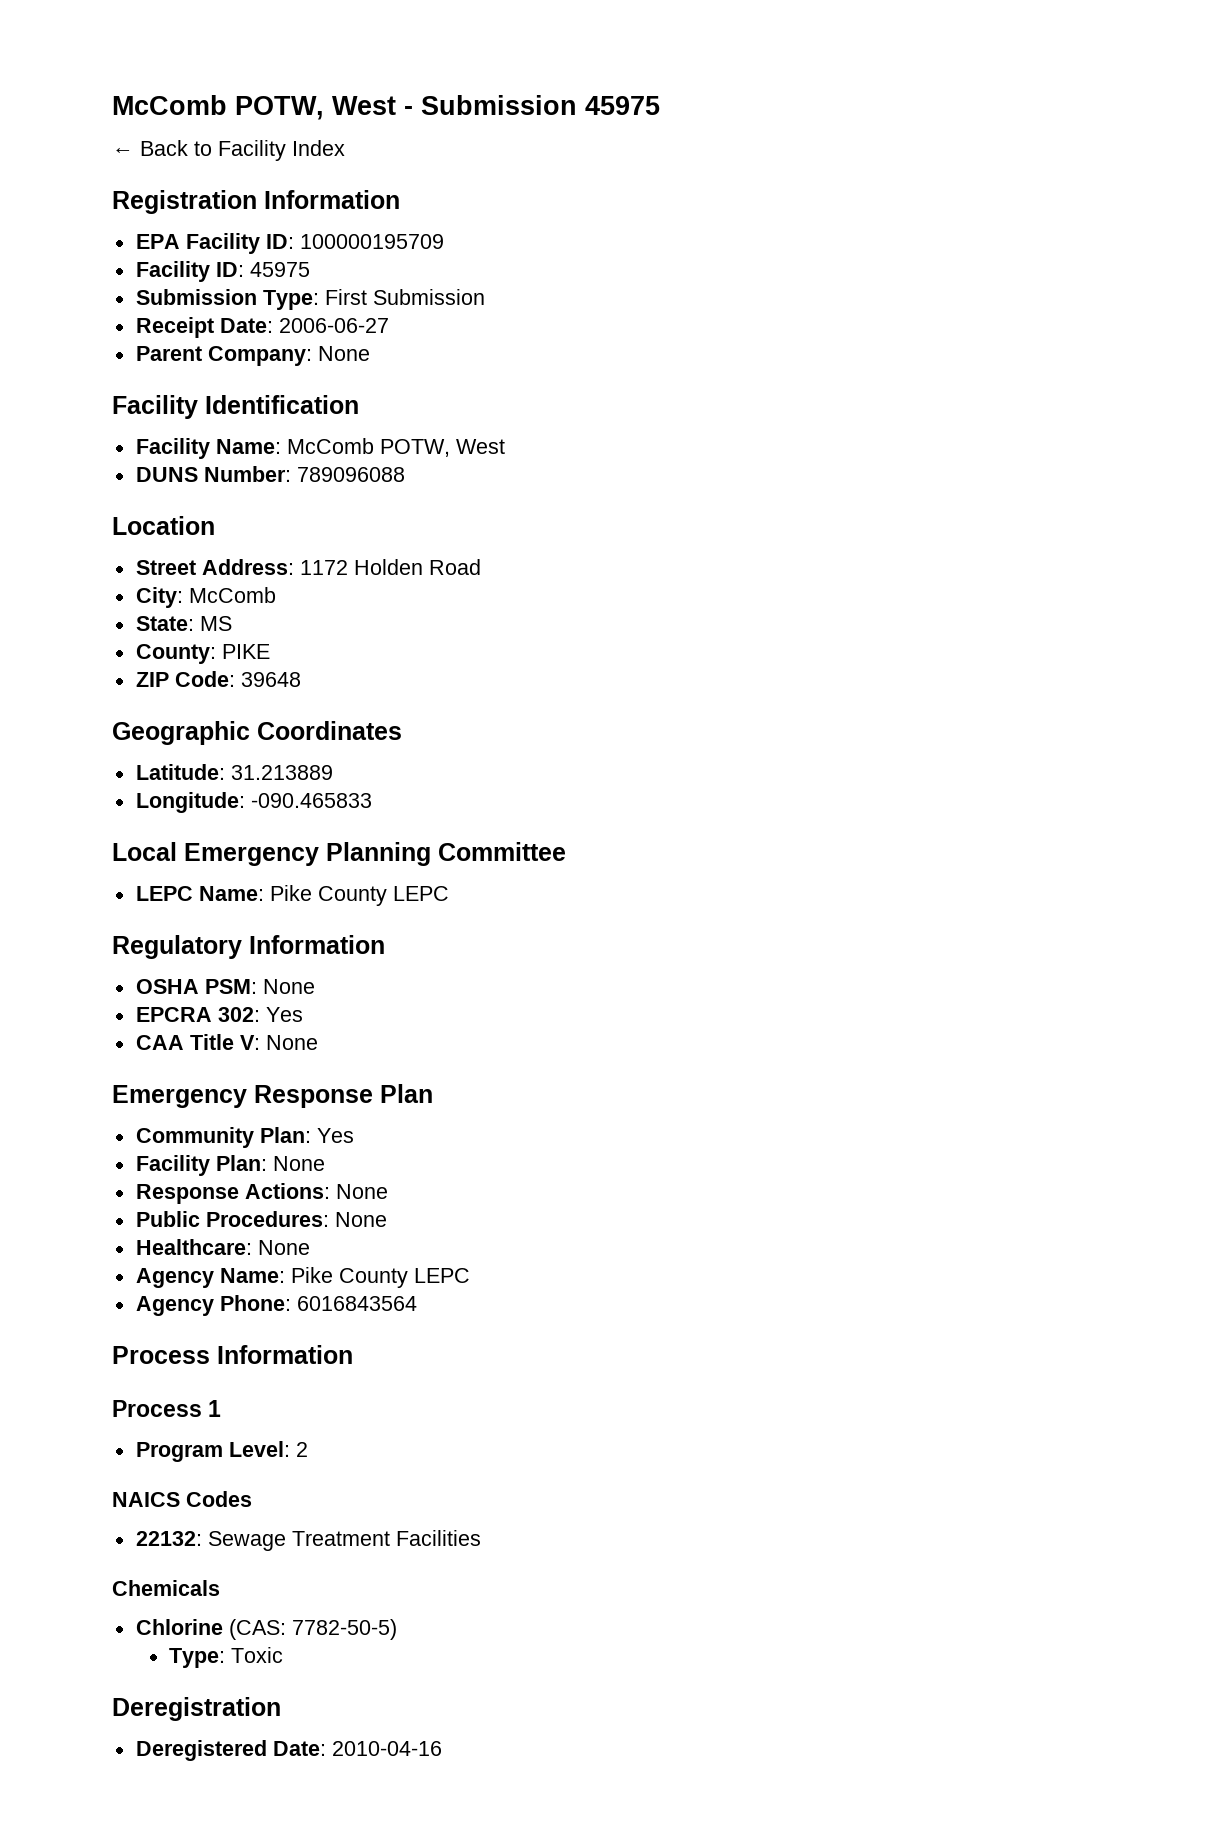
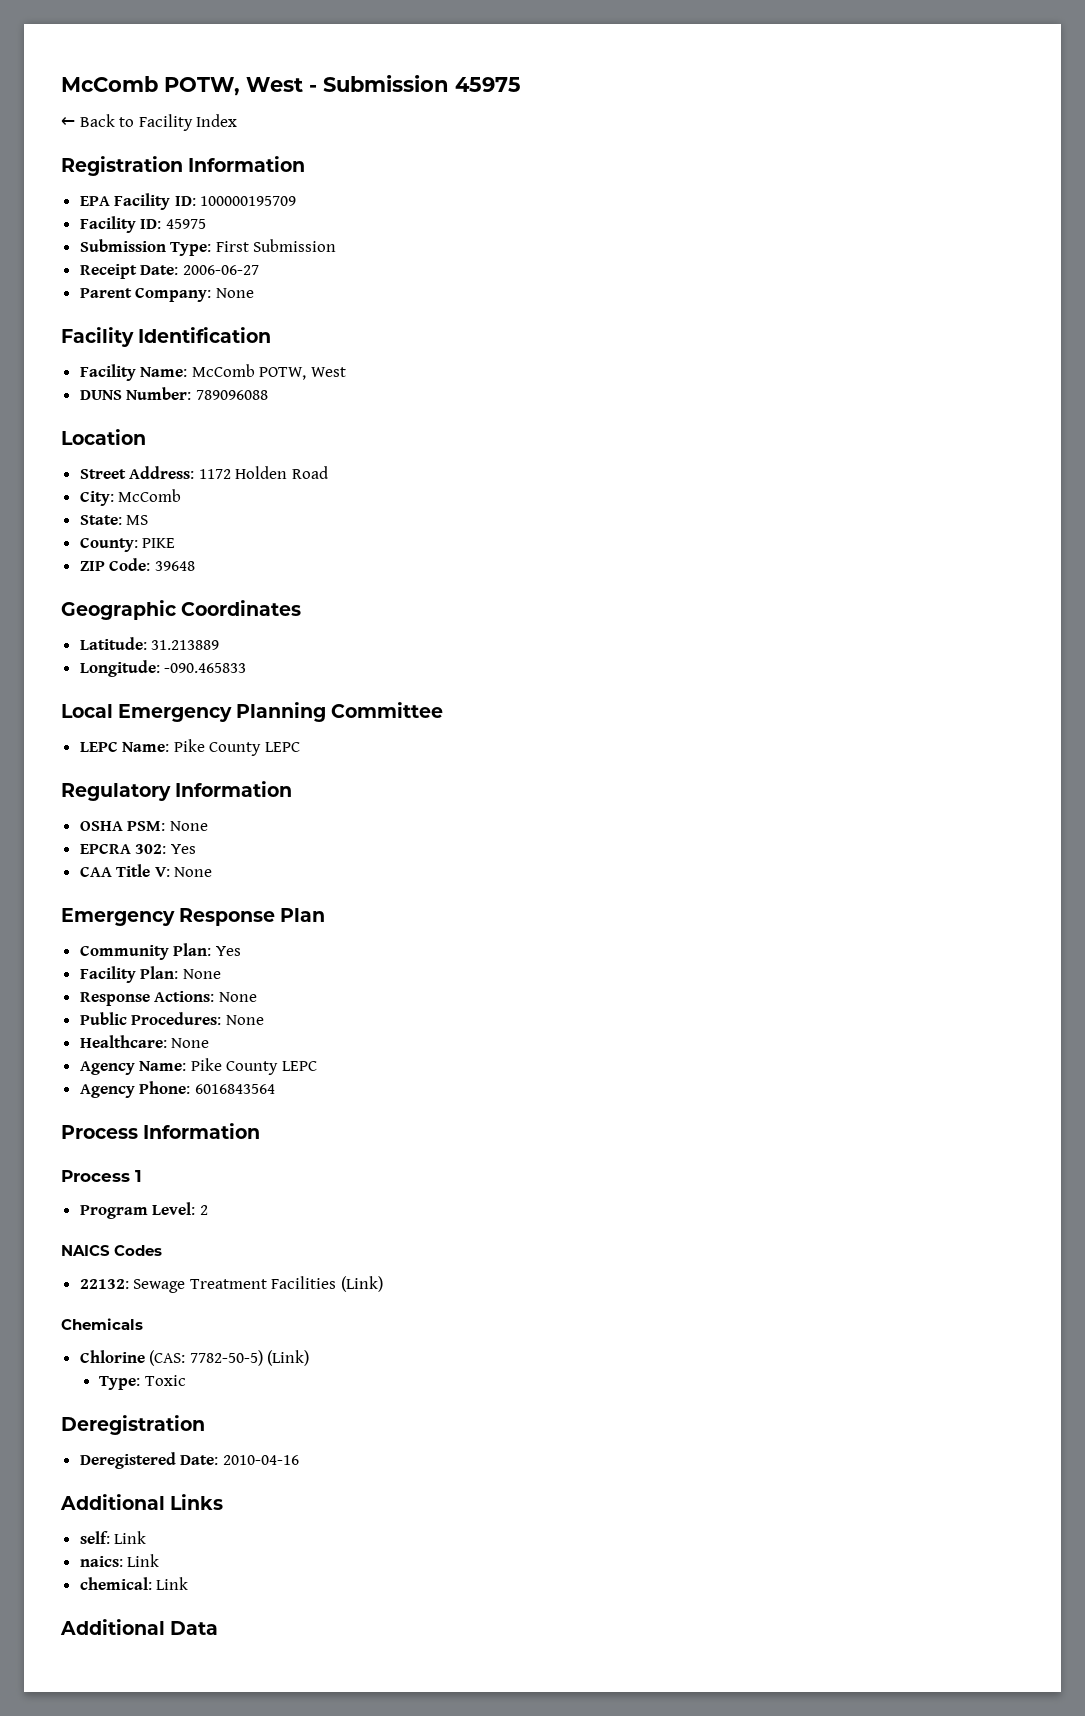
- 22132: Sewage Treatment Facilities
+ 22132: Sewage Treatment Facilities (Link)
- Chlorine (CAS: 7782-50-5)
+ Chlorine (CAS: 7782-50-5) (Link)
+ Additional Links
+ self: Link
+ naics: Link
+ chemical: Link
+ Additional Data

